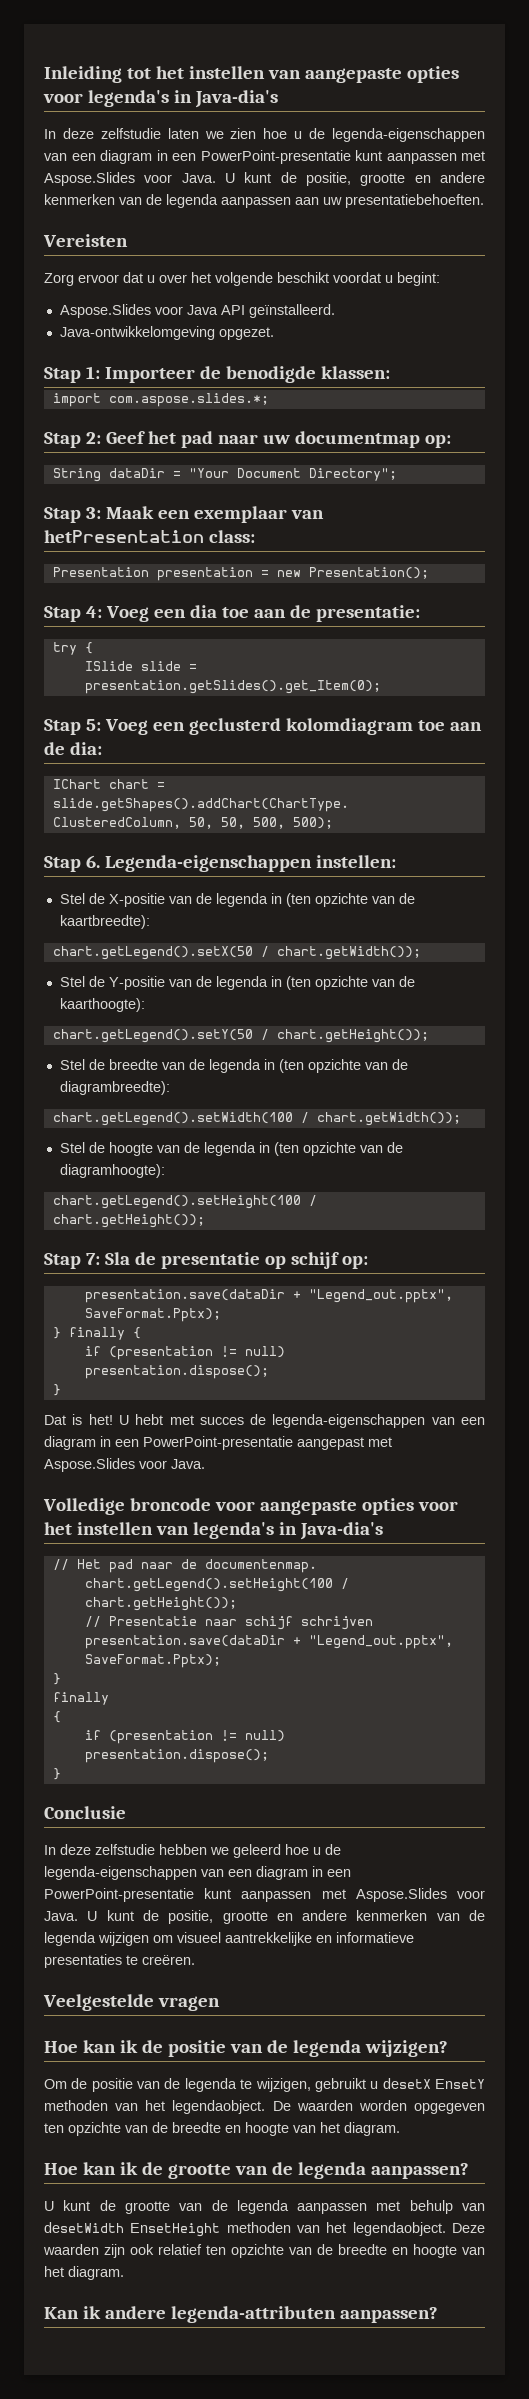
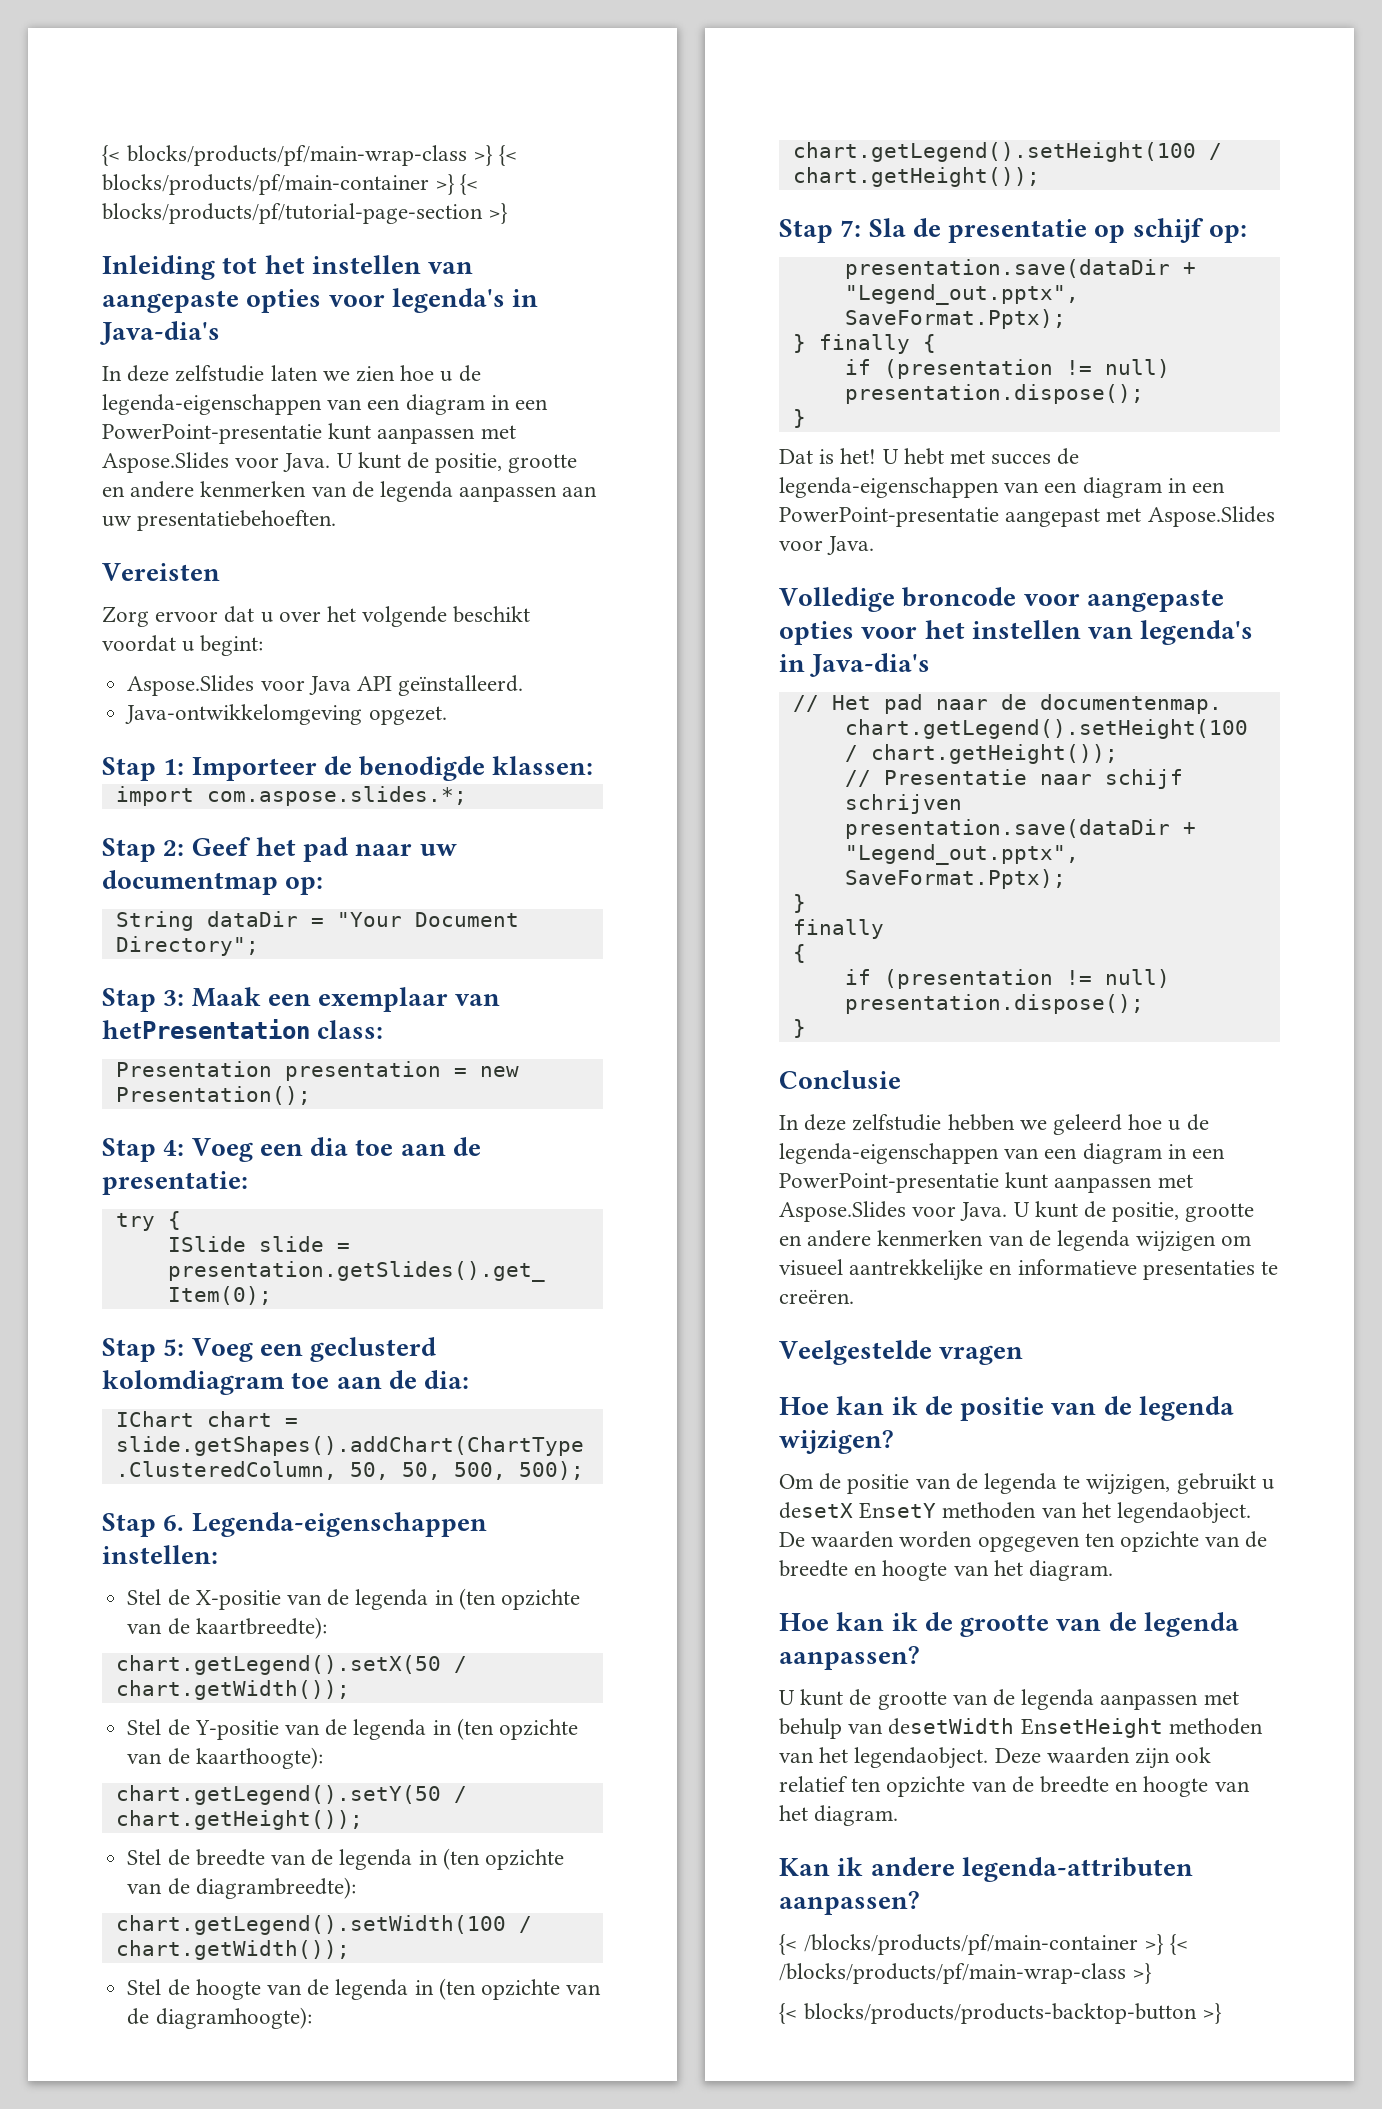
+ {< blocks/products/pf/main-wrap-class >} {< blocks/products/pf/main-container >} {< blocks/products/pf/tutorial-page-section >}
+ {< /blocks/products/pf/main-container >} {< /blocks/products/pf/main-wrap-class >}
+ {< blocks/products/products-backtop-button >}

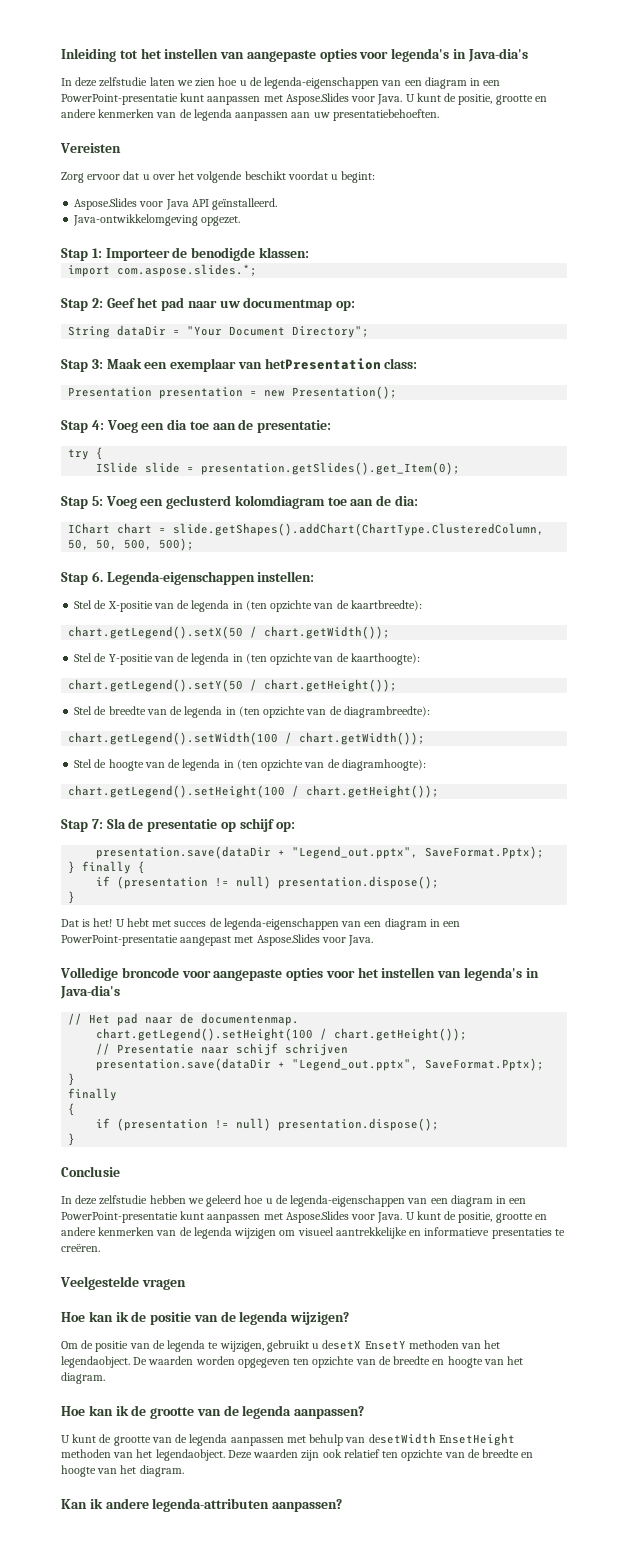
- {< blocks/products/pf/main-wrap-class >} {< blocks/products/pf/main-container >} {< blocks/products/pf/tutorial-page-section >}
- {< /blocks/products/pf/main-container >} {< /blocks/products/pf/main-wrap-class >}
- {< blocks/products/products-backtop-button >}

